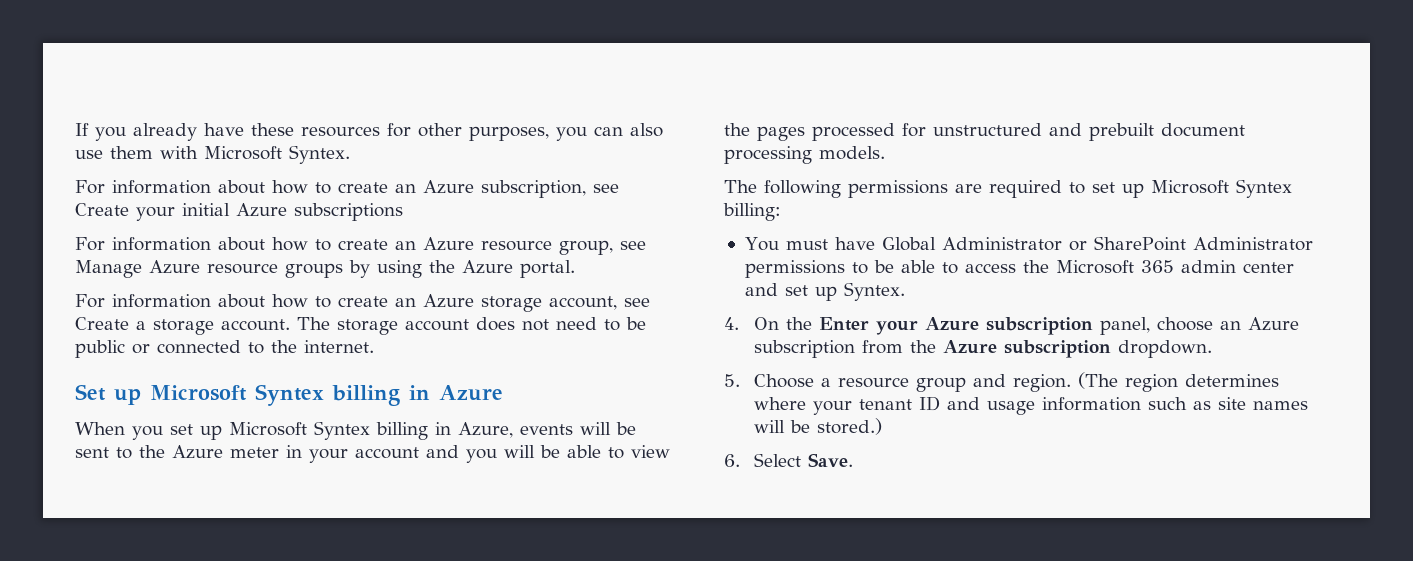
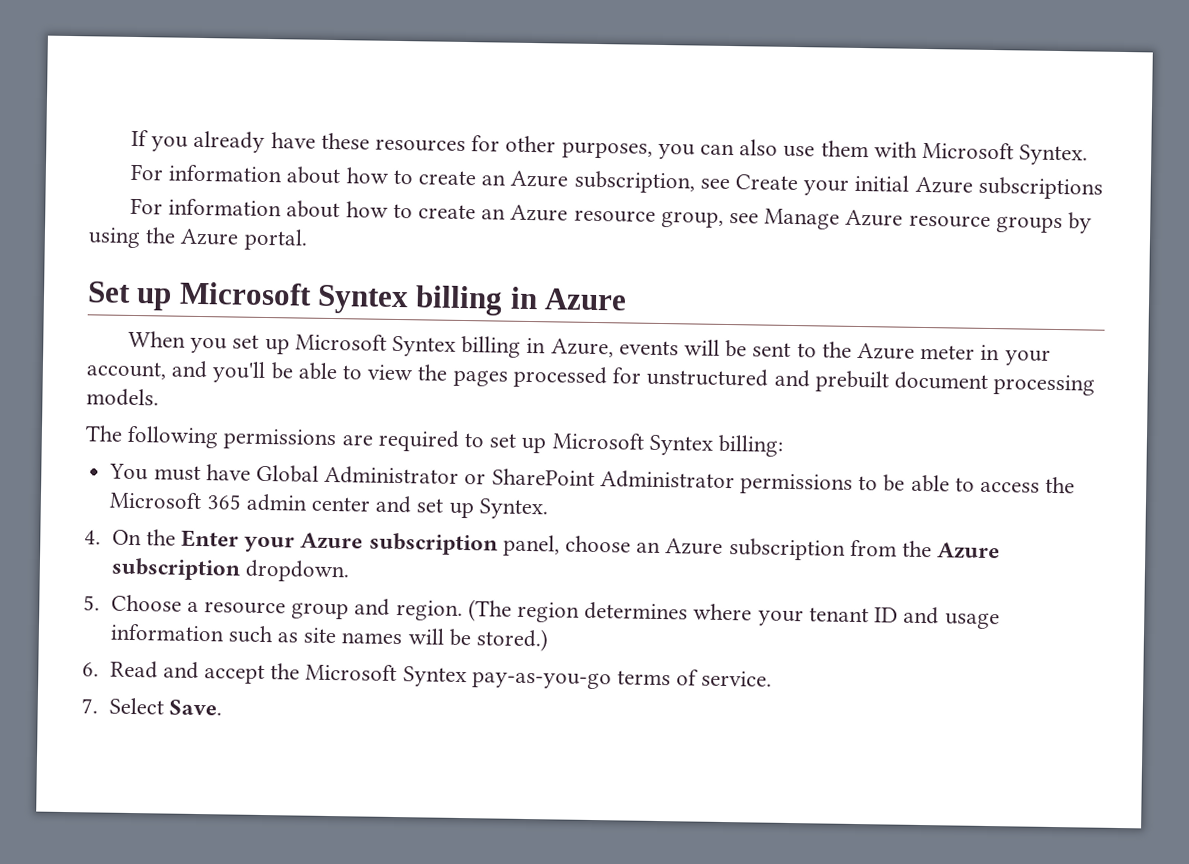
- For information about how to create an Azure storage account, see Create a storage account. The storage account does not need to be public or connected to the internet.
- When you set up Microsoft Syntex billing in Azure, events will be sent to the Azure meter in your account and you will be able to view the pages processed for unstructured and prebuilt document processing models.
+ When you set up Microsoft Syntex billing in Azure, events will be sent to the Azure meter in your account, and you'll be able to view the pages processed for unstructured and prebuilt document processing models.
- 6. Select Save.
+ 6. Read and accept the Microsoft Syntex pay-as-you-go terms of service.
+ 7. Select Save.

